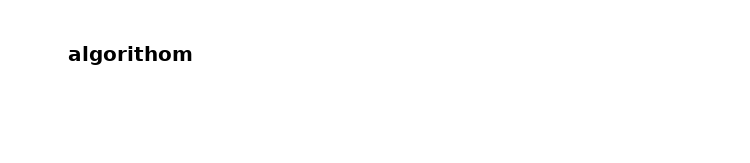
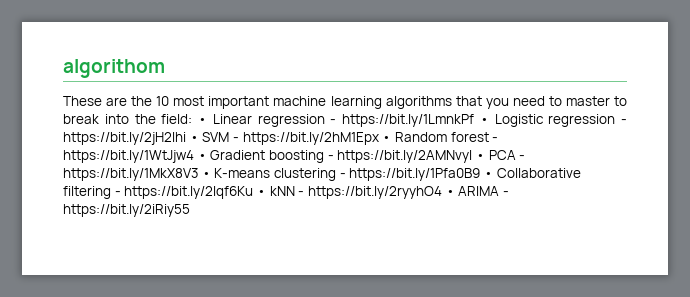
+ These are the 10 most important machine learning algorithms that you need to master to break into the field: • Linear regression - https://bit.ly/1LmnkPf • Logistic regression - https://bit.ly/2jH2lhi • SVM - https://bit.ly/2hM1Epx • Random forest - https://bit.ly/1WtJjw4 • Gradient boosting - https://bit.ly/2AMNvyl • PCA - https://bit.ly/1MkX8V3 • K-means clustering - https://bit.ly/1Pfa0B9 • Collaborative filtering - https://bit.ly/2Iqf6Ku • kNN - https://bit.ly/2ryyhO4 • ARIMA - https://bit.ly/2iRiy55

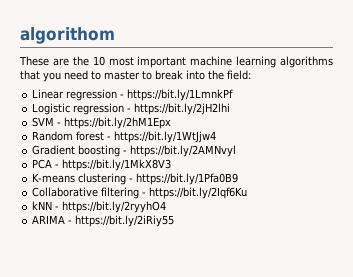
- These are the 10 most important machine learning algorithms that you need to master to break into the field: • Linear regression - https://bit.ly/1LmnkPf • Logistic regression - https://bit.ly/2jH2lhi • SVM - https://bit.ly/2hM1Epx • Random forest - https://bit.ly/1WtJjw4 • Gradient boosting - https://bit.ly/2AMNvyl • PCA - https://bit.ly/1MkX8V3 • K-means clustering - https://bit.ly/1Pfa0B9 • Collaborative filtering - https://bit.ly/2Iqf6Ku • kNN - https://bit.ly/2ryyhO4 • ARIMA - https://bit.ly/2iRiy55
+ These are the 10 most important machine learning algorithms that you need to master to break into the field:
+ Linear regression - https://bit.ly/1LmnkPf
+ Logistic regression - https://bit.ly/2jH2lhi
+ SVM - https://bit.ly/2hM1Epx
+ Random forest - https://bit.ly/1WtJjw4
+ Gradient boosting - https://bit.ly/2AMNvyl
+ PCA - https://bit.ly/1MkX8V3
+ K-means clustering - https://bit.ly/1Pfa0B9
+ Collaborative filtering - https://bit.ly/2Iqf6Ku
+ kNN - https://bit.ly/2ryyhO4
+ ARIMA - https://bit.ly/2iRiy55

